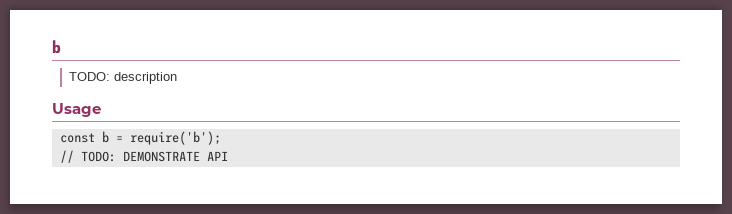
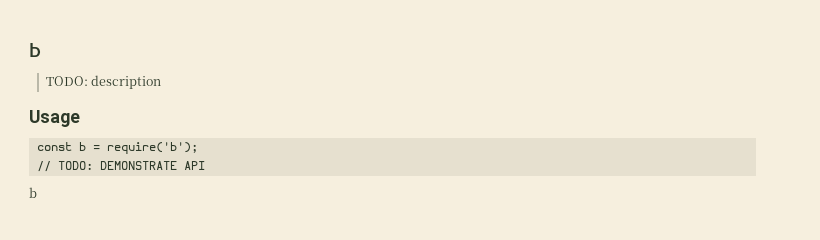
  // TODO: DEMONSTRATE API
+ b

